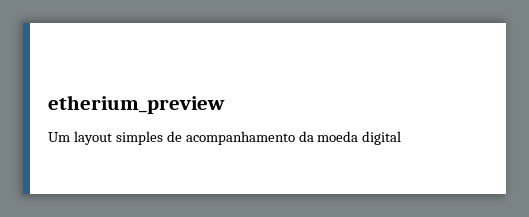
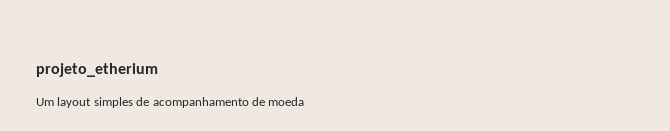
- etherium_preview
+ projeto_etherium
- Um layout simples de acompanhamento da moeda digital
+ Um layout simples de acompanhamento de moeda

